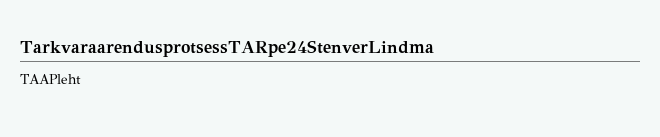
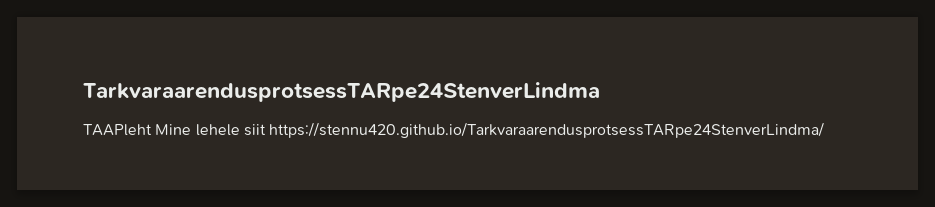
- TAAPleht
+ TAAPleht Mine lehele siit https://stennu420.github.io/TarkvaraarendusprotsessTARpe24StenverLindma/

